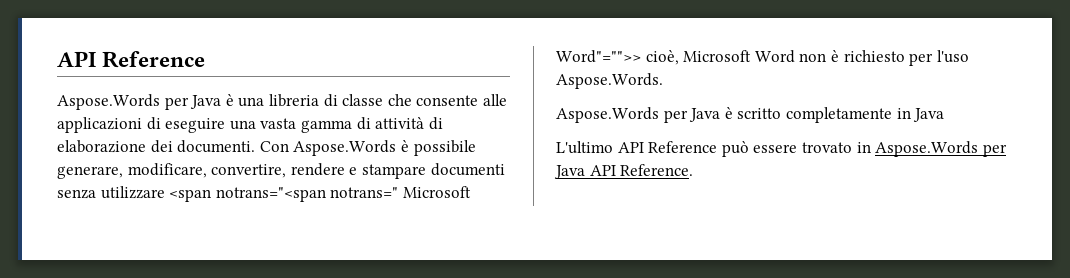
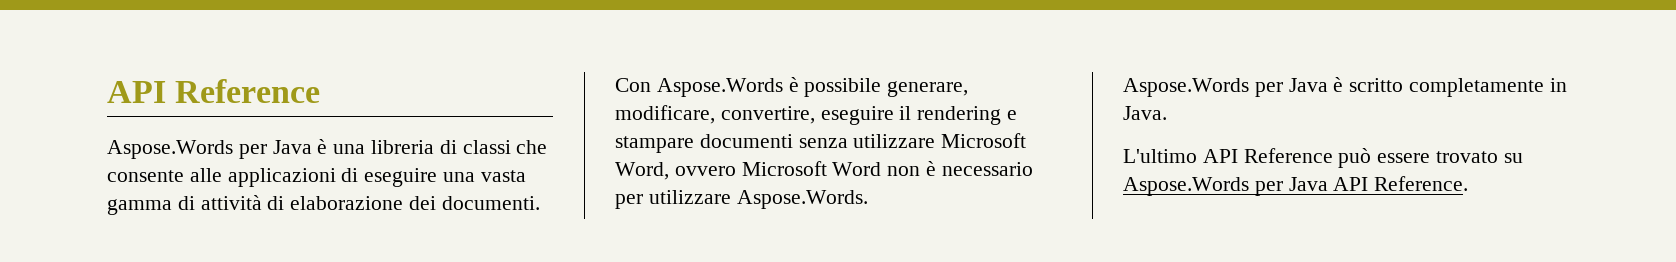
- Aspose.Words per Java è una libreria di classe che consente alle applicazioni di eseguire una vasta gamma di attività di elaborazione dei documenti.
+ Aspose.Words per Java è una libreria di classi che consente alle applicazioni di eseguire una vasta gamma di attività di elaborazione dei documenti.
- Con Aspose.Words è possibile generare, modificare, convertire, rendere e stampare documenti senza utilizzare <span notrans="<span notrans=" Microsoft Word"="">> cioè, Microsoft Word non è richiesto per l'uso Aspose.Words.
+ Con Aspose.Words è possibile generare, modificare, convertire, eseguire il rendering e stampare documenti senza utilizzare Microsoft Word, ovvero Microsoft Word non è necessario per utilizzare Aspose.Words.
- Aspose.Words per Java è scritto completamente in Java
+ Aspose.Words per Java è scritto completamente in Java.
- L'ultimo API Reference può essere trovato in Aspose.Words per Java API Reference.
+ L'ultimo API Reference può essere trovato su Aspose.Words per Java API Reference.

